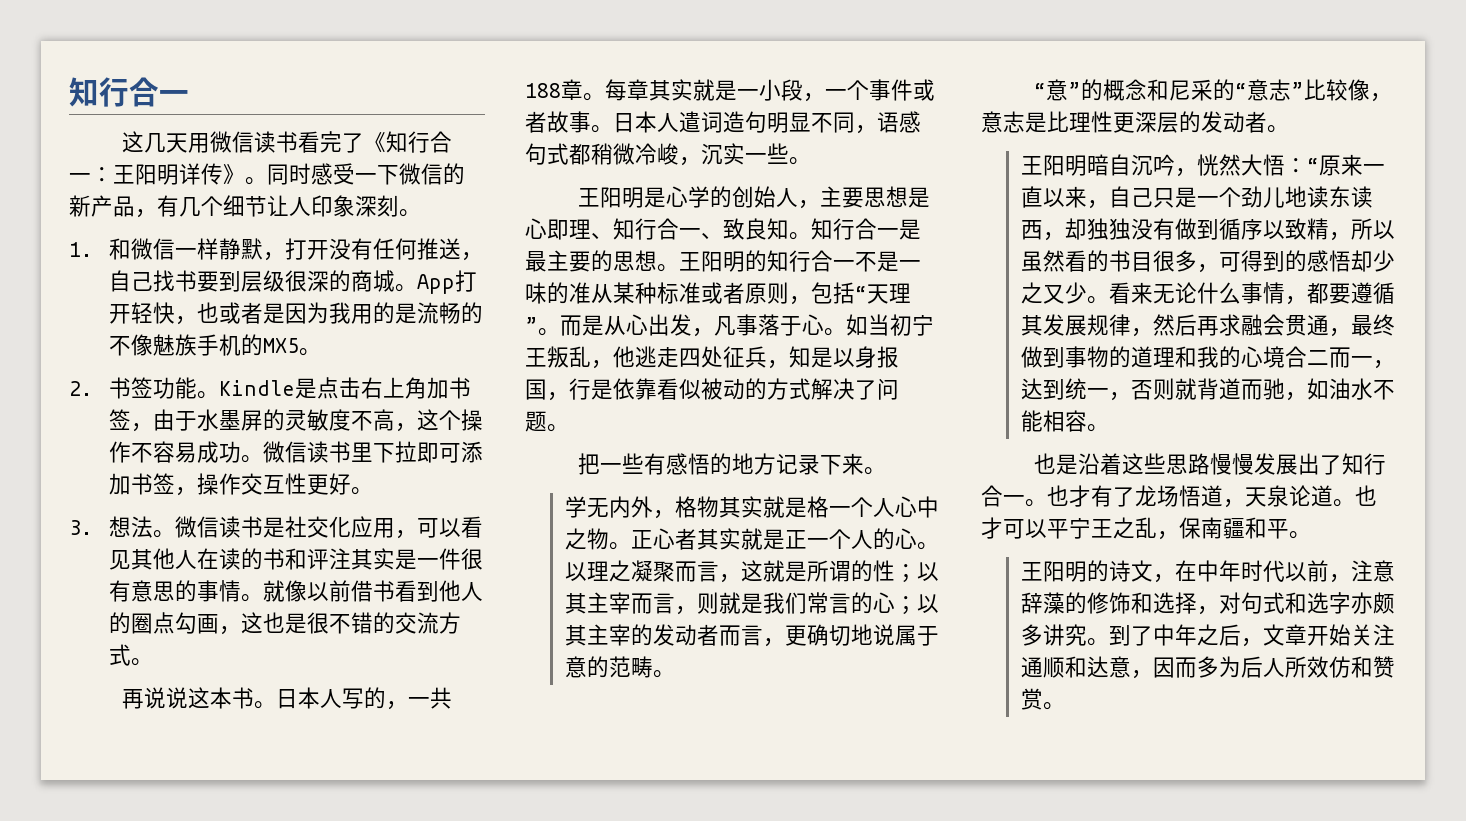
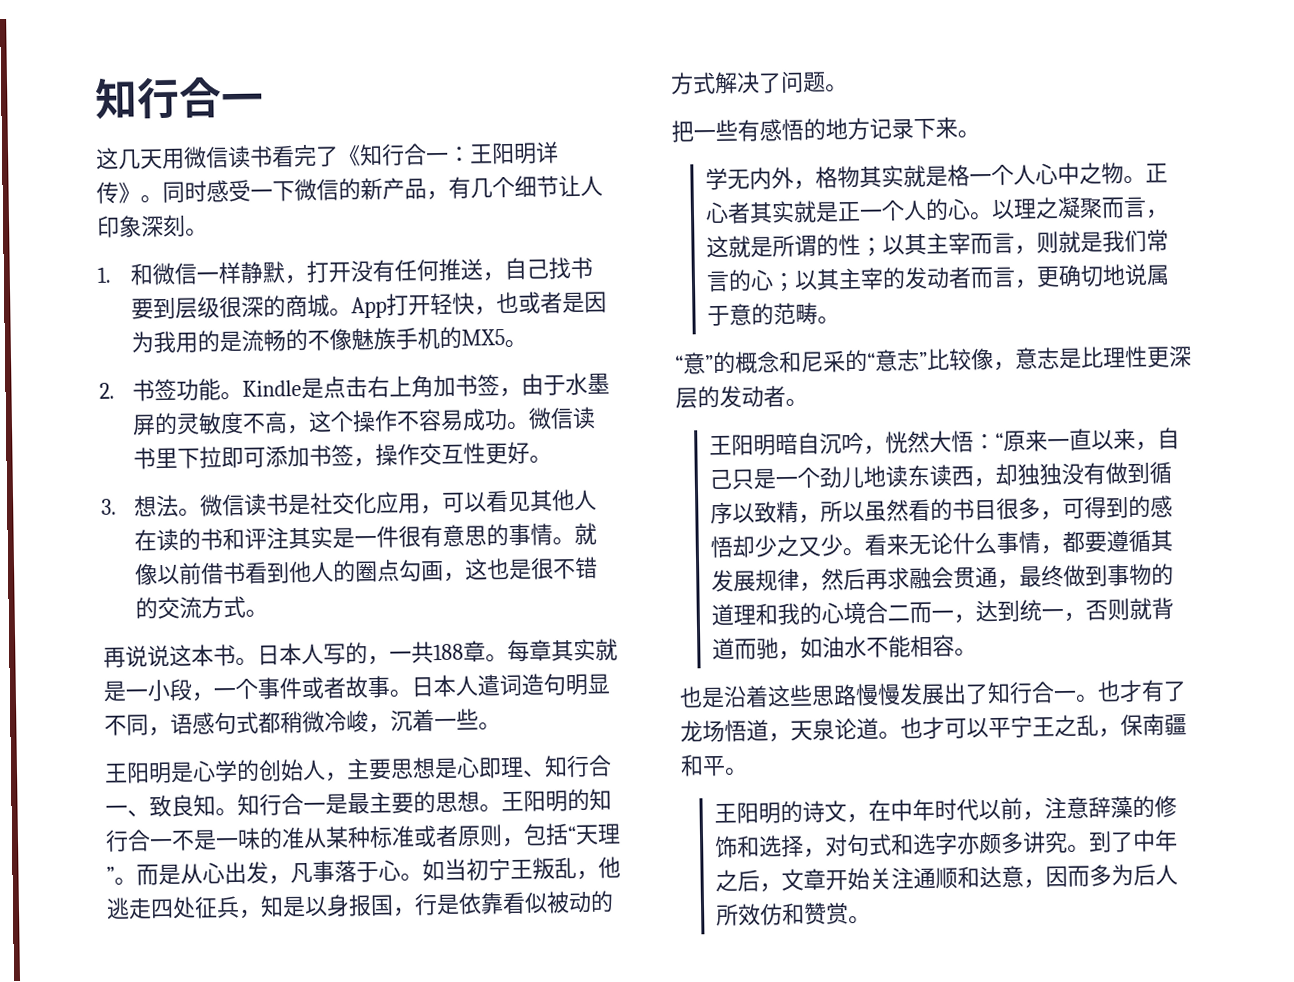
- 日本人遣词造句明显不同，语感句式都稍微冷峻，沉实一些。
+ 日本人遣词造句明显不同，语感句式都稍微冷峻，沉着一些。

